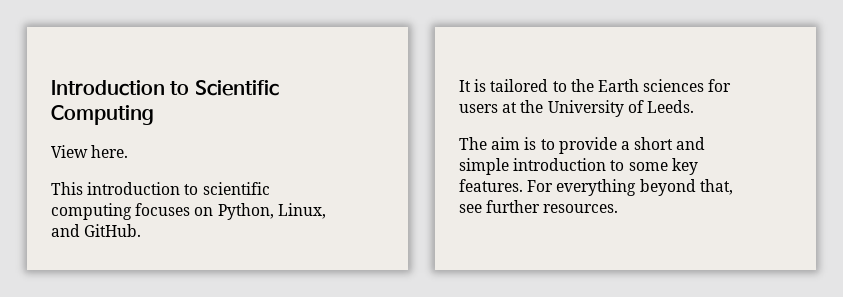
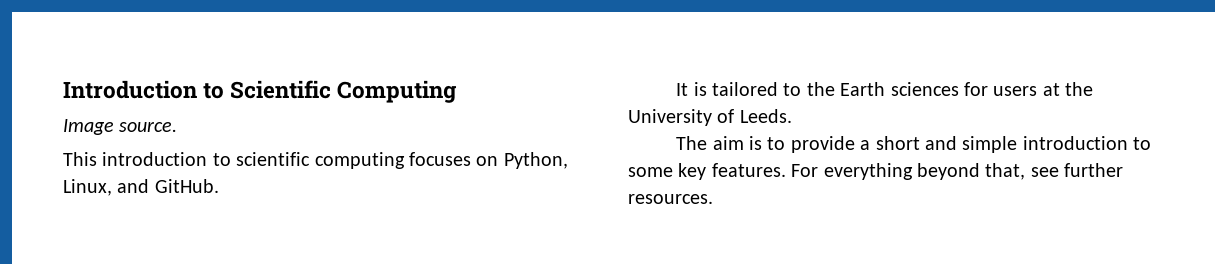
- View here.
+ Image source.

